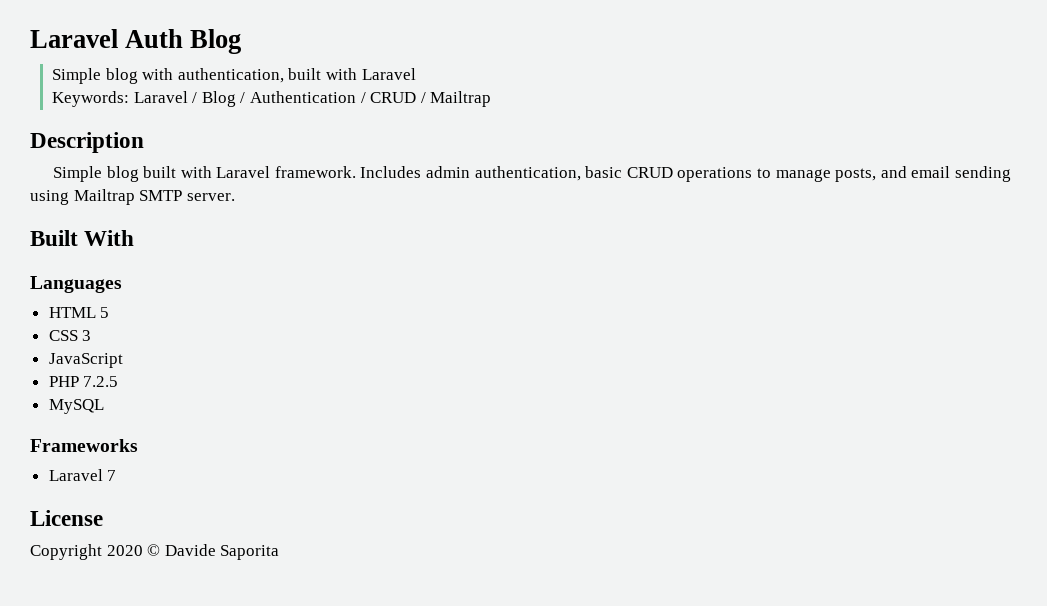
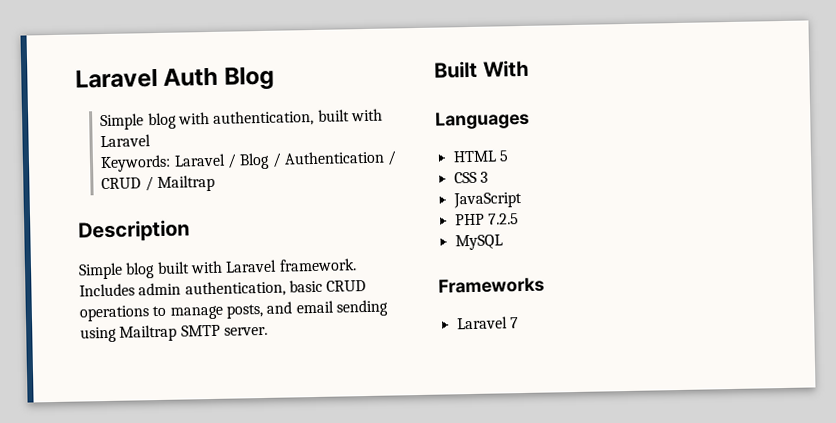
- License
- Copyright 2020 © Davide Saporita

